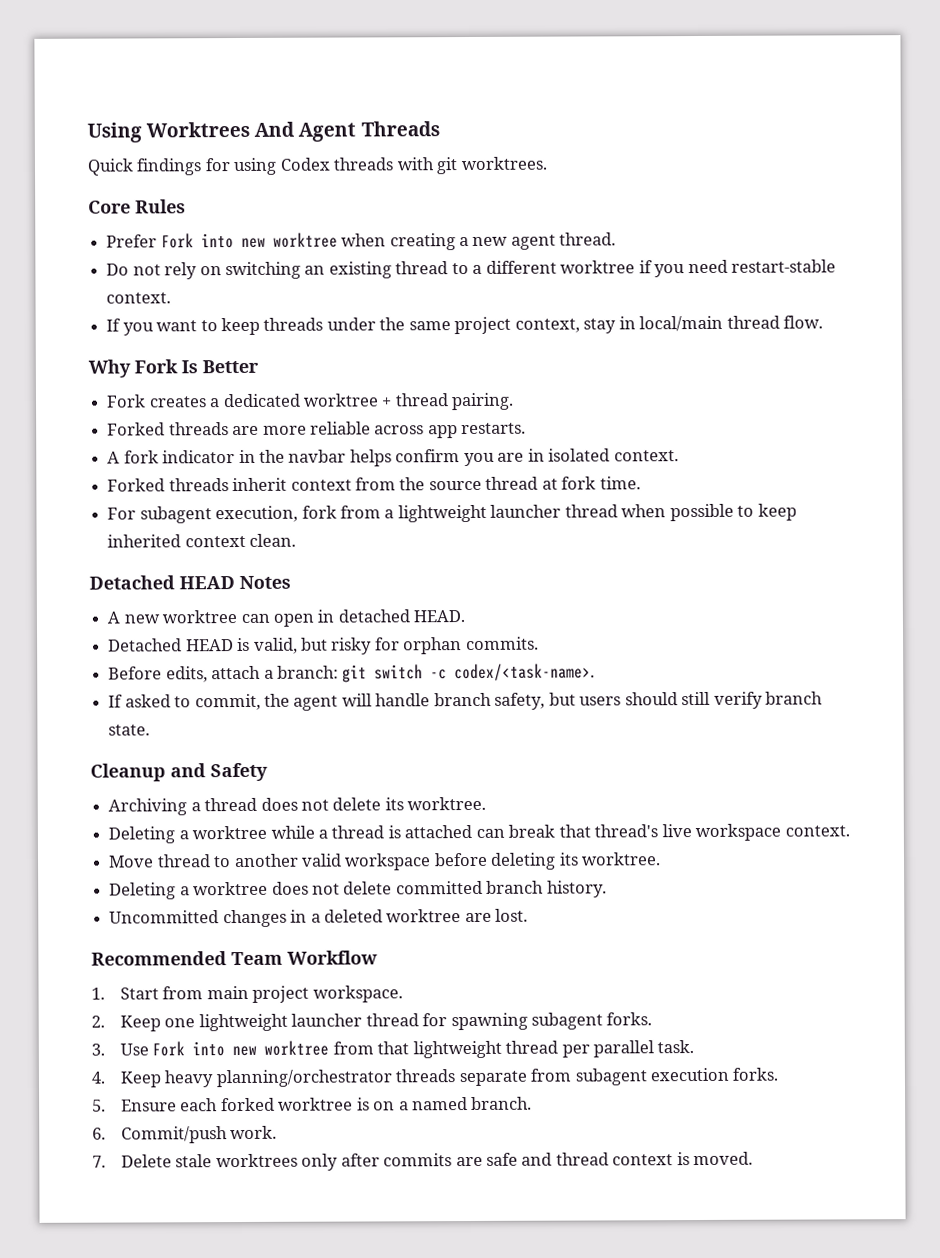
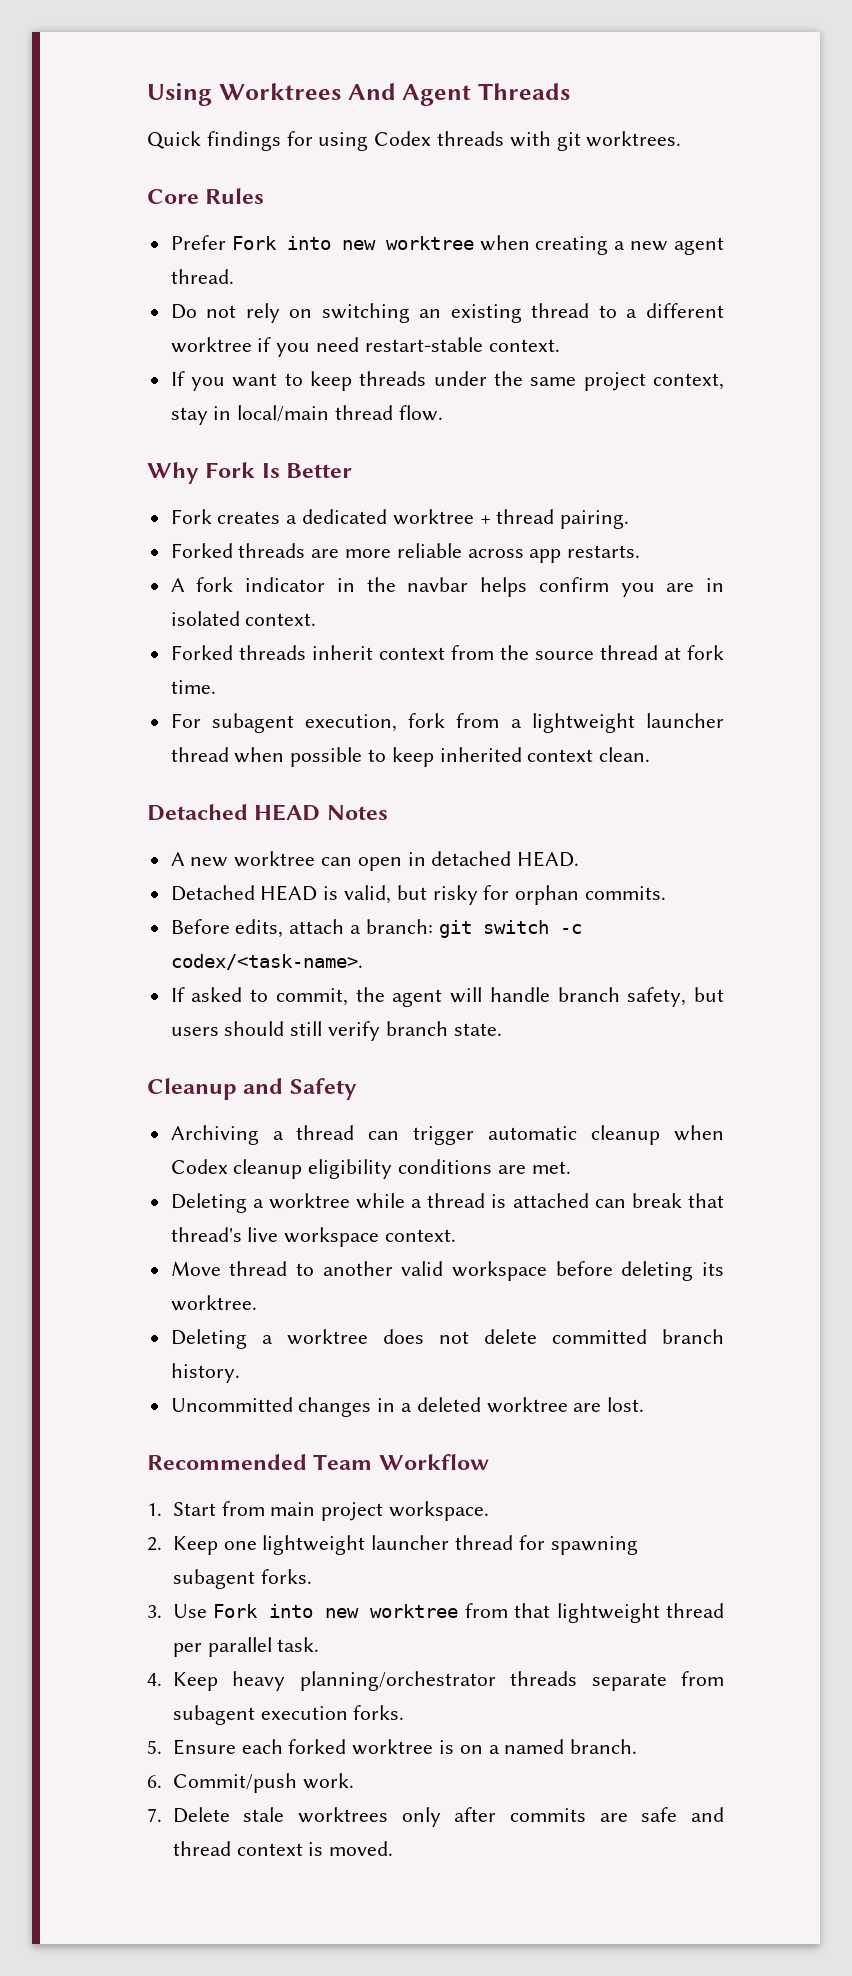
- Archiving a thread does not delete its worktree.
+ Archiving a thread can trigger automatic cleanup when Codex cleanup eligibility conditions are met.

